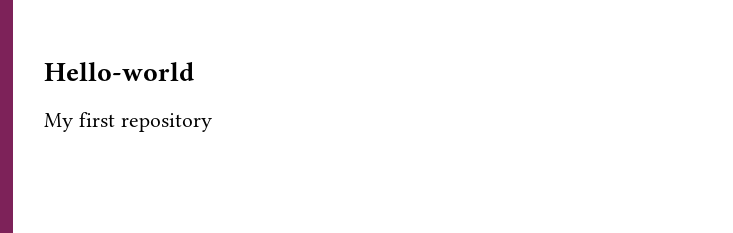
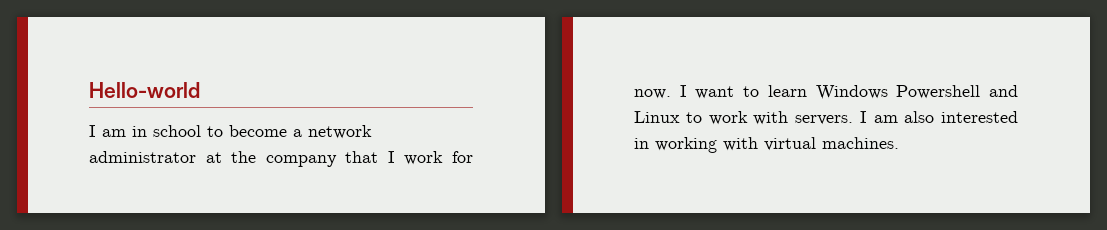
- My first repository
+ I am in school to become a network administrator at the company that I work for now. I want to learn Windows Powershell and Linux to work with servers. I am also interested in working with virtual machines.

